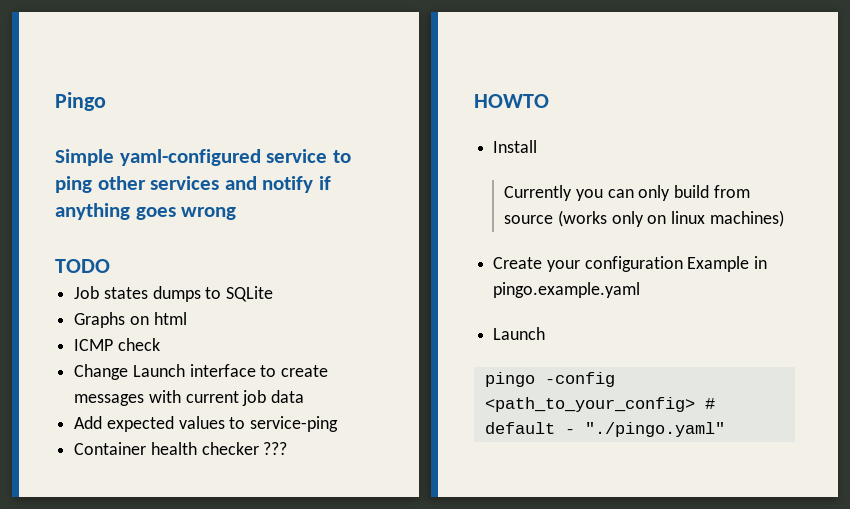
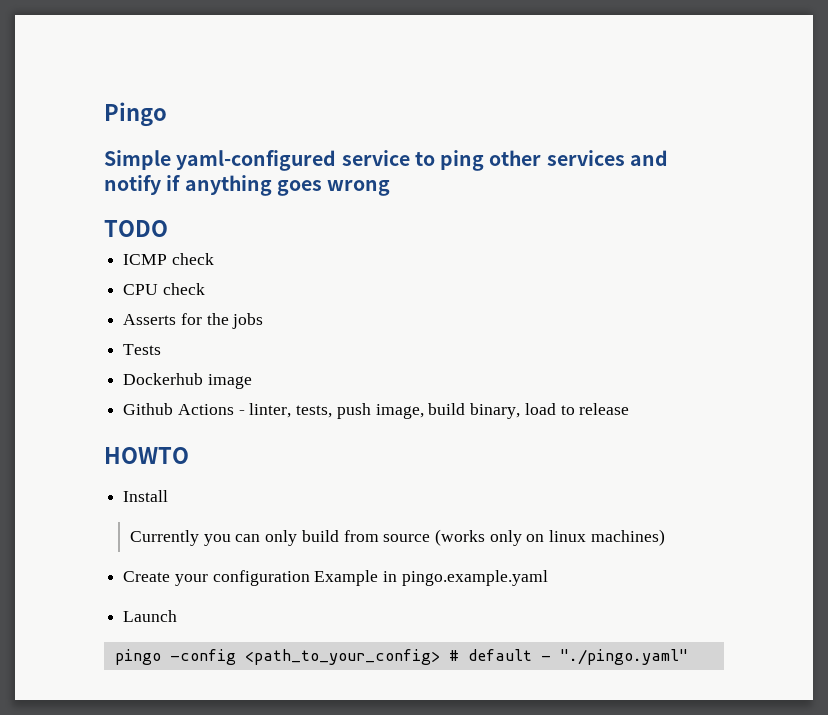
- Job states dumps to SQLite
- Graphs on html
  ICMP check
- Change Launch interface to create messages with current job data
- Add expected values to service-ping
- Container health checker ???
+ CPU check
+ Asserts for the jobs
+ Tests
+ Dockerhub image
+ Github Actions - linter, tests, push image, build binary, load to release

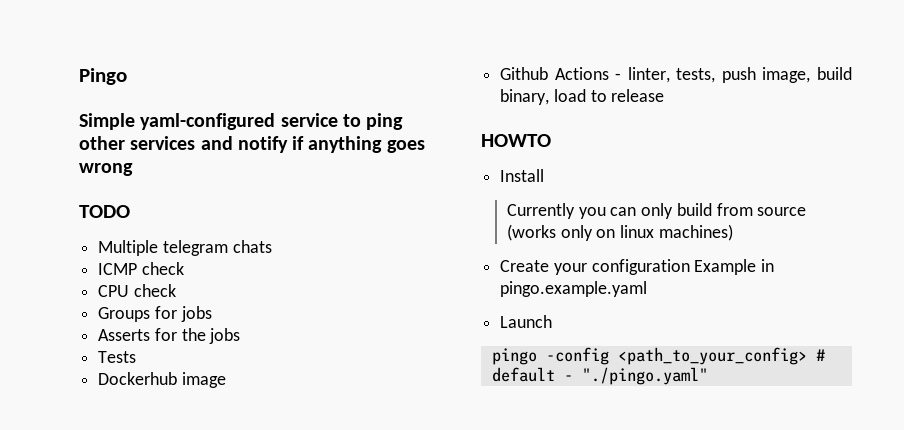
+ Multiple telegram chats
+ Groups for jobs

